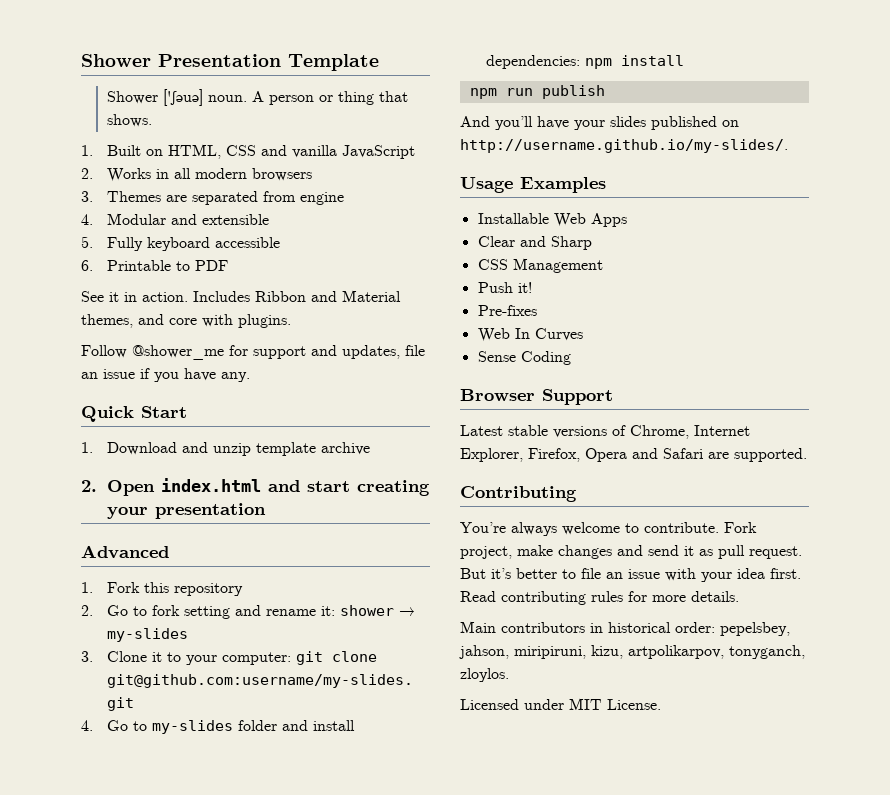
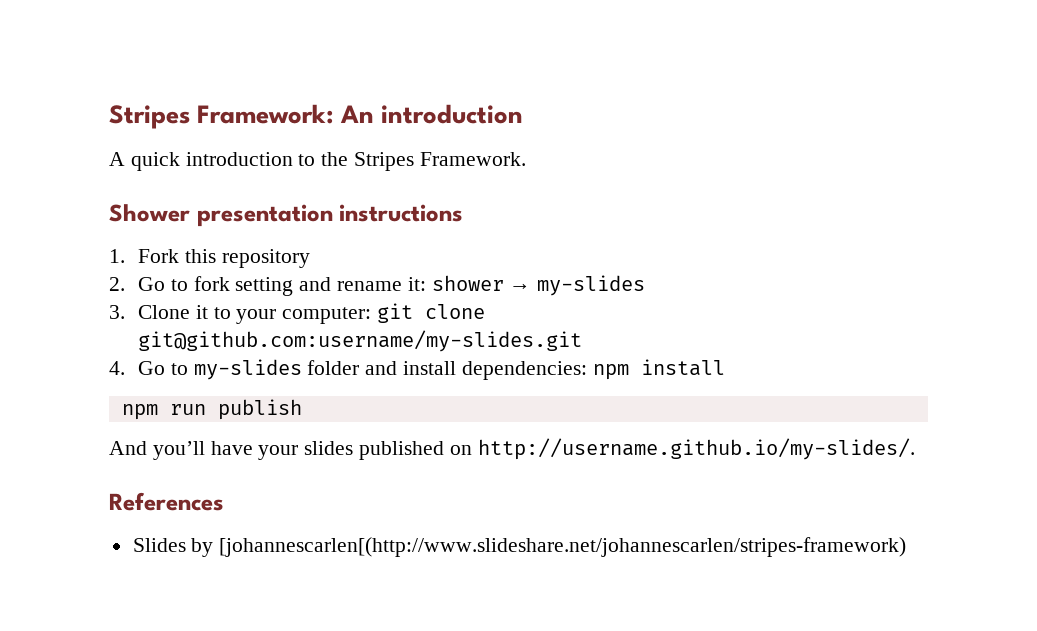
- Shower Presentation Template
- Shower ['ʃəuə] noun. A person or thing that shows.
- 1. Built on HTML, CSS and vanilla JavaScript
- 2. Works in all modern browsers
- 3. Themes are separated from engine
- 4. Modular and extensible
- 5. Fully keyboard accessible
- 6. Printable to PDF
- See it in action. Includes Ribbon and Material themes, and core with plugins.
- Follow @shower_me for support and updates, file an issue if you have any.
- Quick Start
- 1. Download and unzip template archive
- 2. Open index.html and start creating your presentation
- Advanced
+ Stripes Framework: An introduction
+ A quick introduction to the Stripes Framework.
+ Shower presentation instructions
- Usage Examples
- Installable Web Apps
- Clear and Sharp
- CSS Management
- Push it!
- Pre-fixes
- Web In Curves
- Sense Coding
- Browser Support
- Latest stable versions of Chrome, Internet Explorer, Firefox, Opera and Safari are supported.
- Contributing
- You’re always welcome to contribute. Fork project, make changes and send it as pull request. But it’s better to file an issue with your idea first. Read contributing rules for more details.
- Main contributors in historical order: pepelsbey, jahson, miripiruni, kizu, artpolikarpov, tonyganch, zloylos.
- Licensed under MIT License.
+ References
+ Slides by [johannescarlen[(http://www.slideshare.net/johannescarlen/stripes-framework)

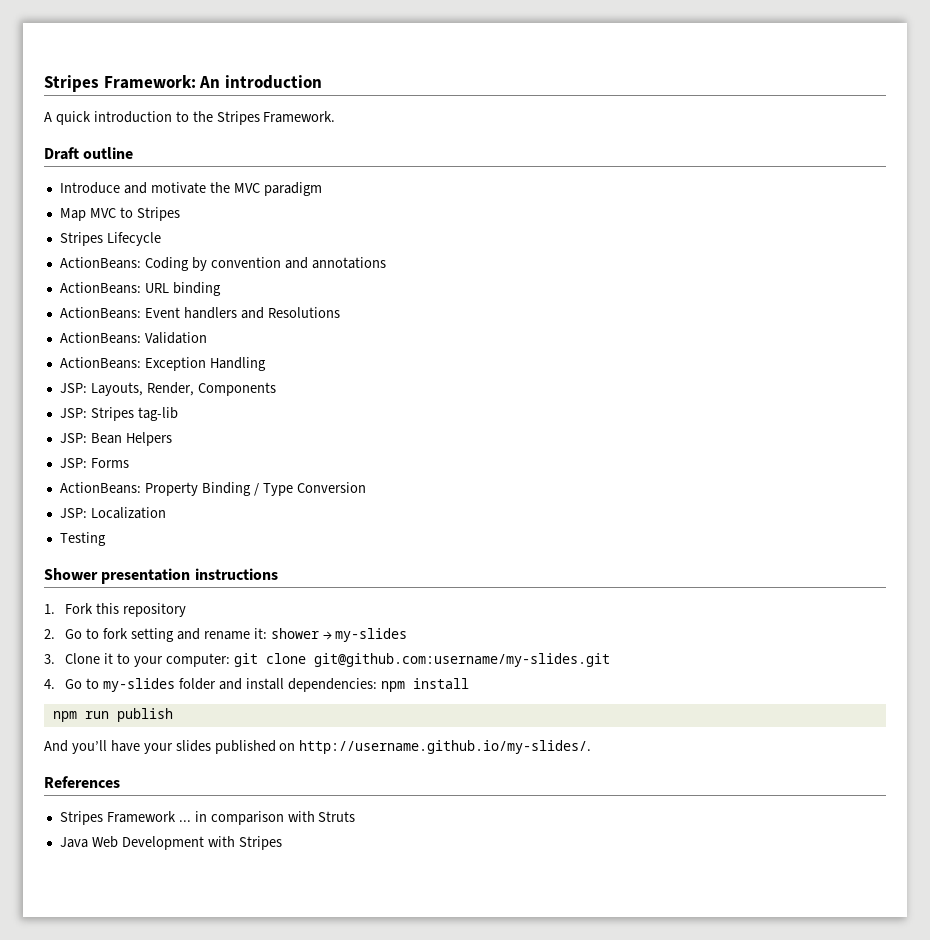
+ Draft outline
+ Introduce and motivate the MVC paradigm
+ Map MVC to Stripes
+ Stripes Lifecycle
+ ActionBeans: Coding by convention and annotations
+ ActionBeans: URL binding
+ ActionBeans: Event handlers and Resolutions
+ ActionBeans: Validation
+ ActionBeans: Exception Handling
+ JSP: Layouts, Render, Components
+ JSP: Stripes tag-lib
+ JSP: Bean Helpers
+ JSP: Forms
+ ActionBeans: Property Binding / Type Conversion
+ JSP: Localization
+ Testing
- Slides by [johannescarlen[(http://www.slideshare.net/johannescarlen/stripes-framework)
+ Stripes Framework ... in comparison with Struts
+ Java Web Development with Stripes

